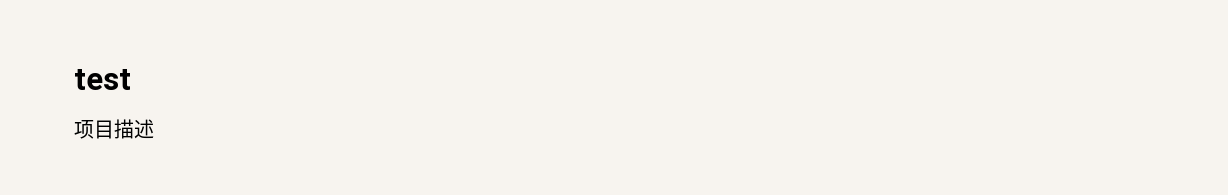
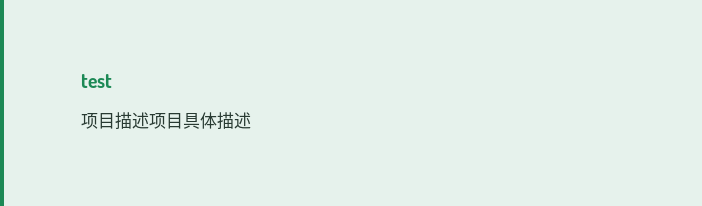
- 项目描述
+ 项目描述项目具体描述

